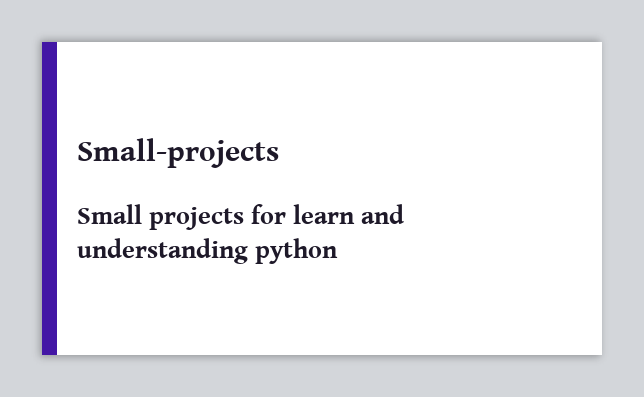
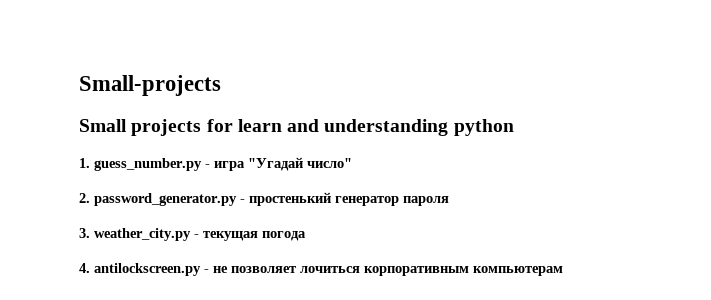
+ 1. guess_number.py - игра "Угадай число"
+ 2. password_generator.py - простенький генератор пароля
+ 3. weather_city.py - текущая погода
+ 4. antilockscreen.py - не позволяет лочиться корпоративным компьютерам

